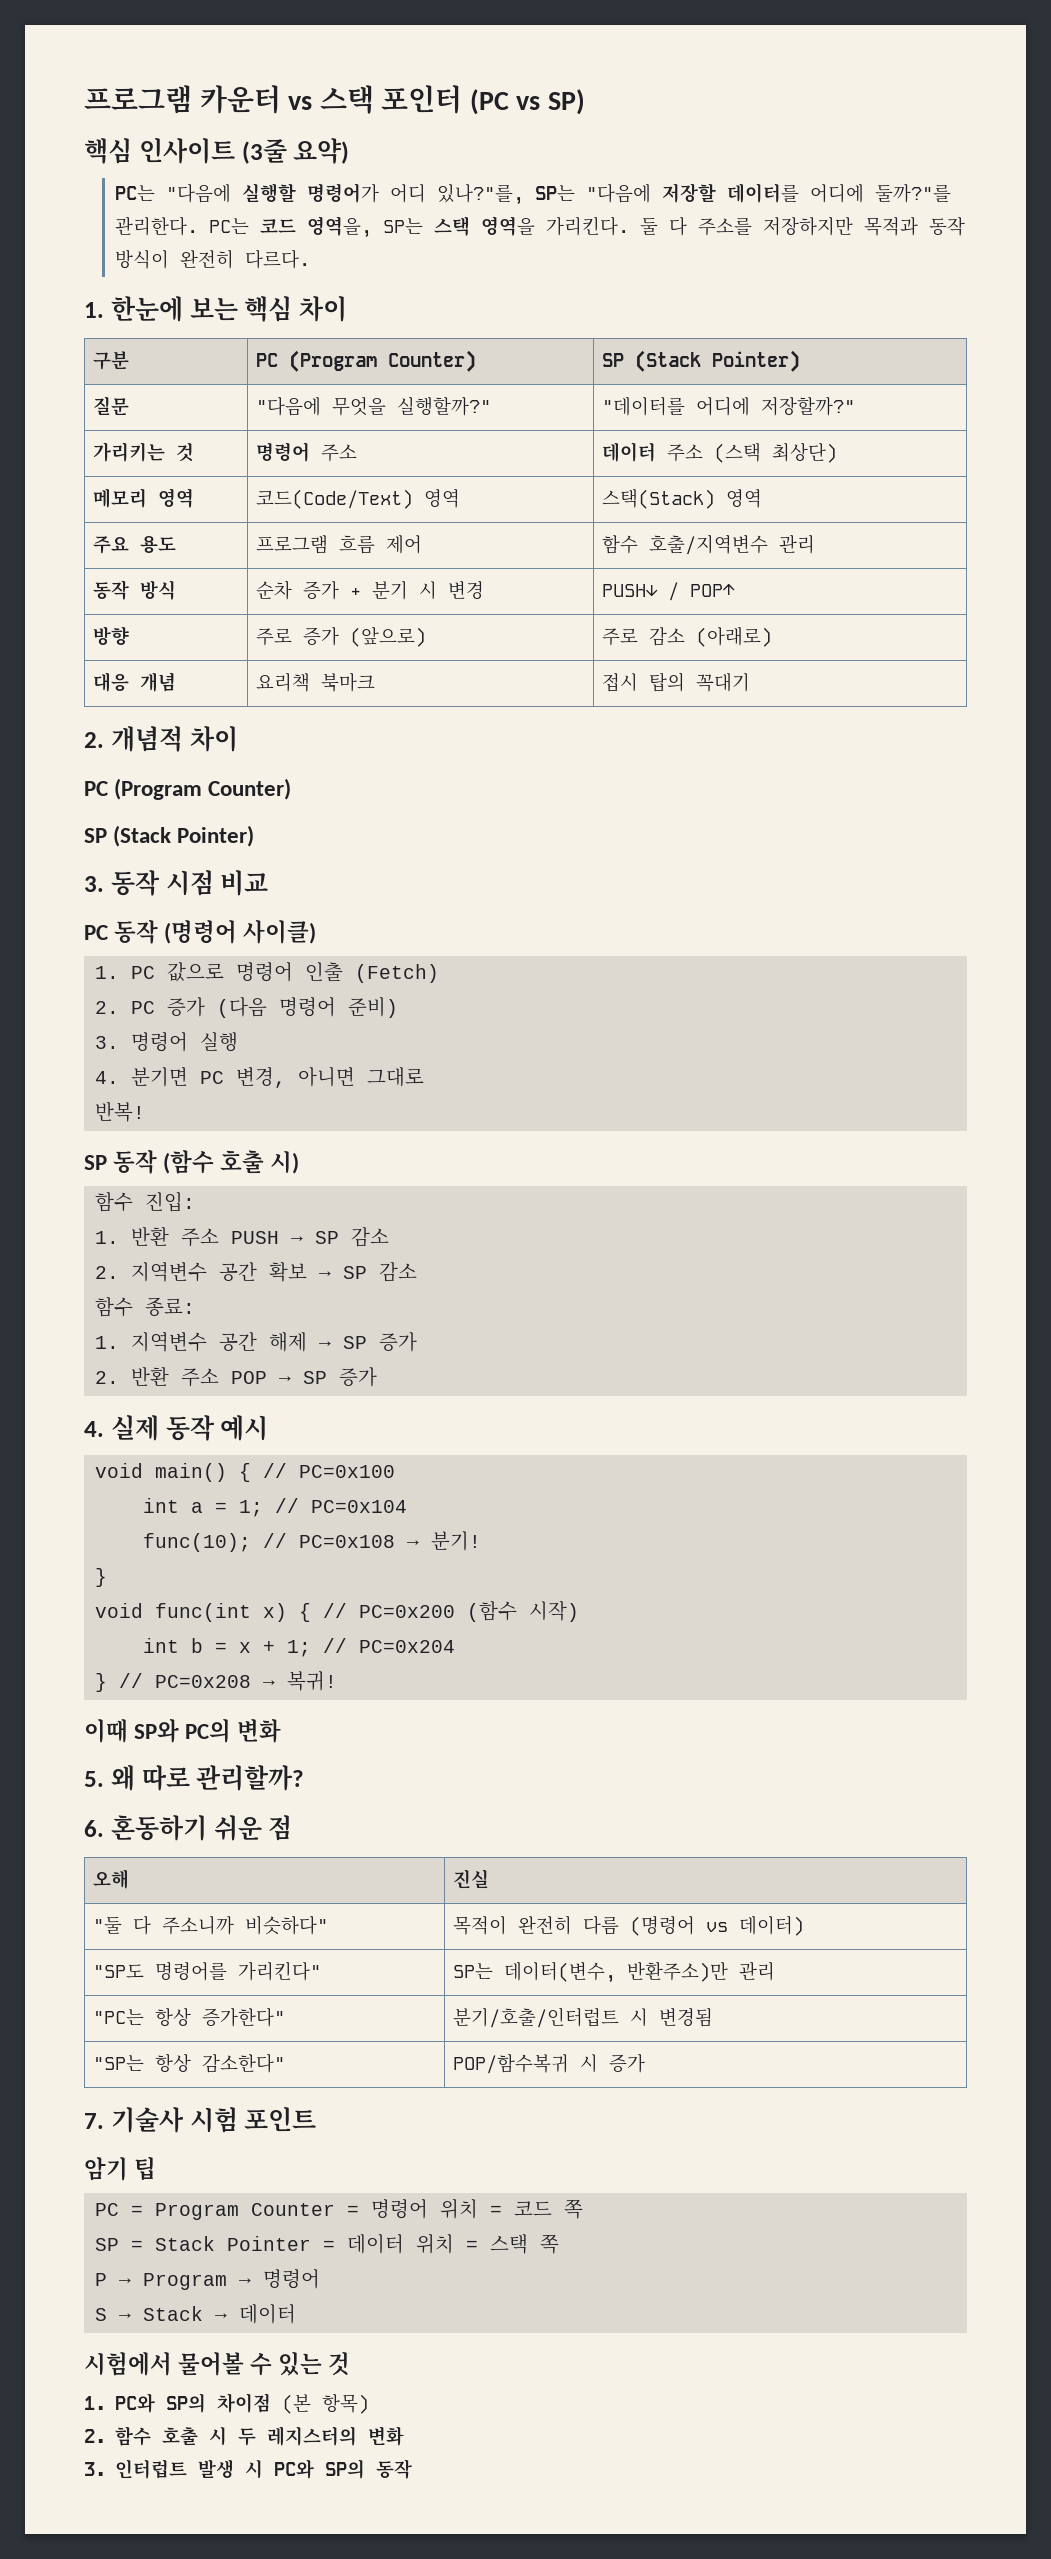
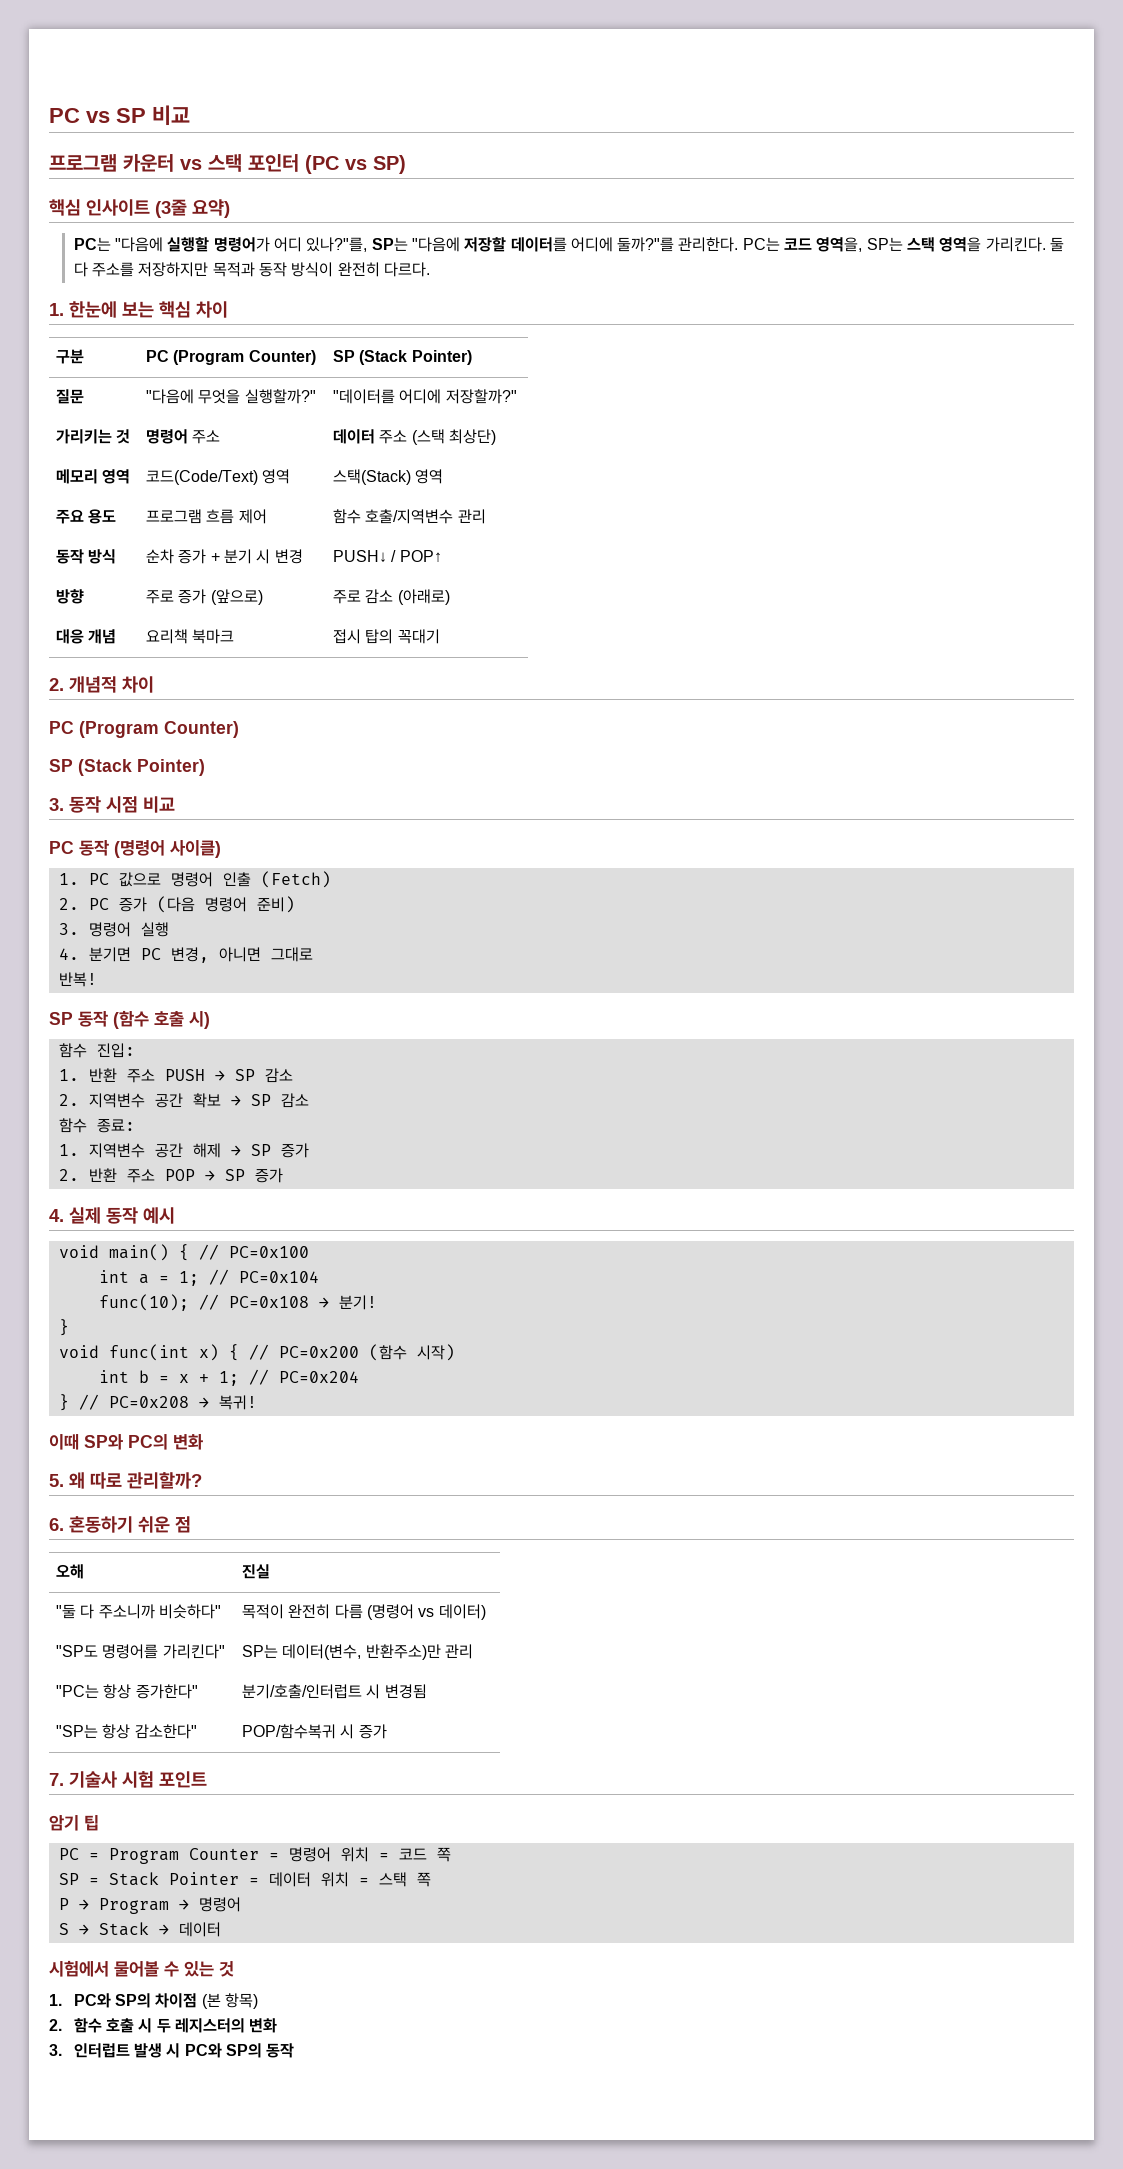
+ PC vs SP 비교

